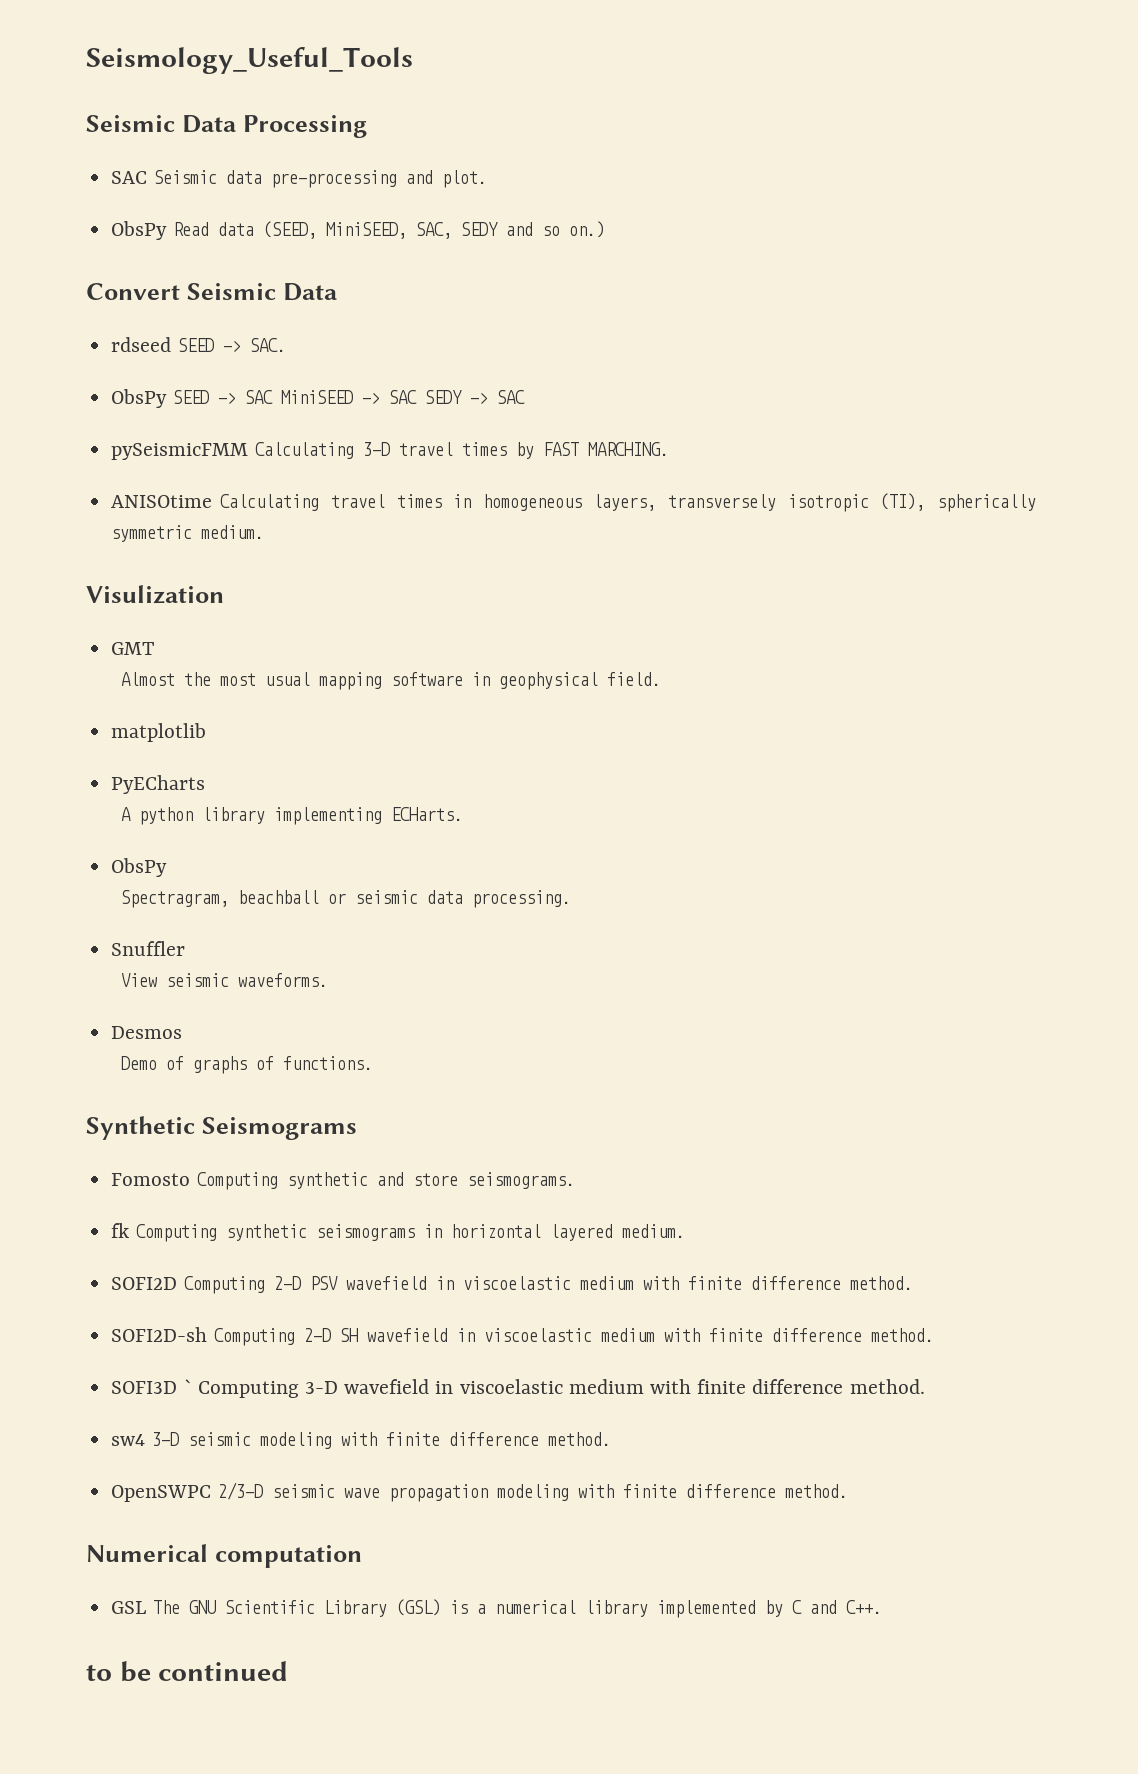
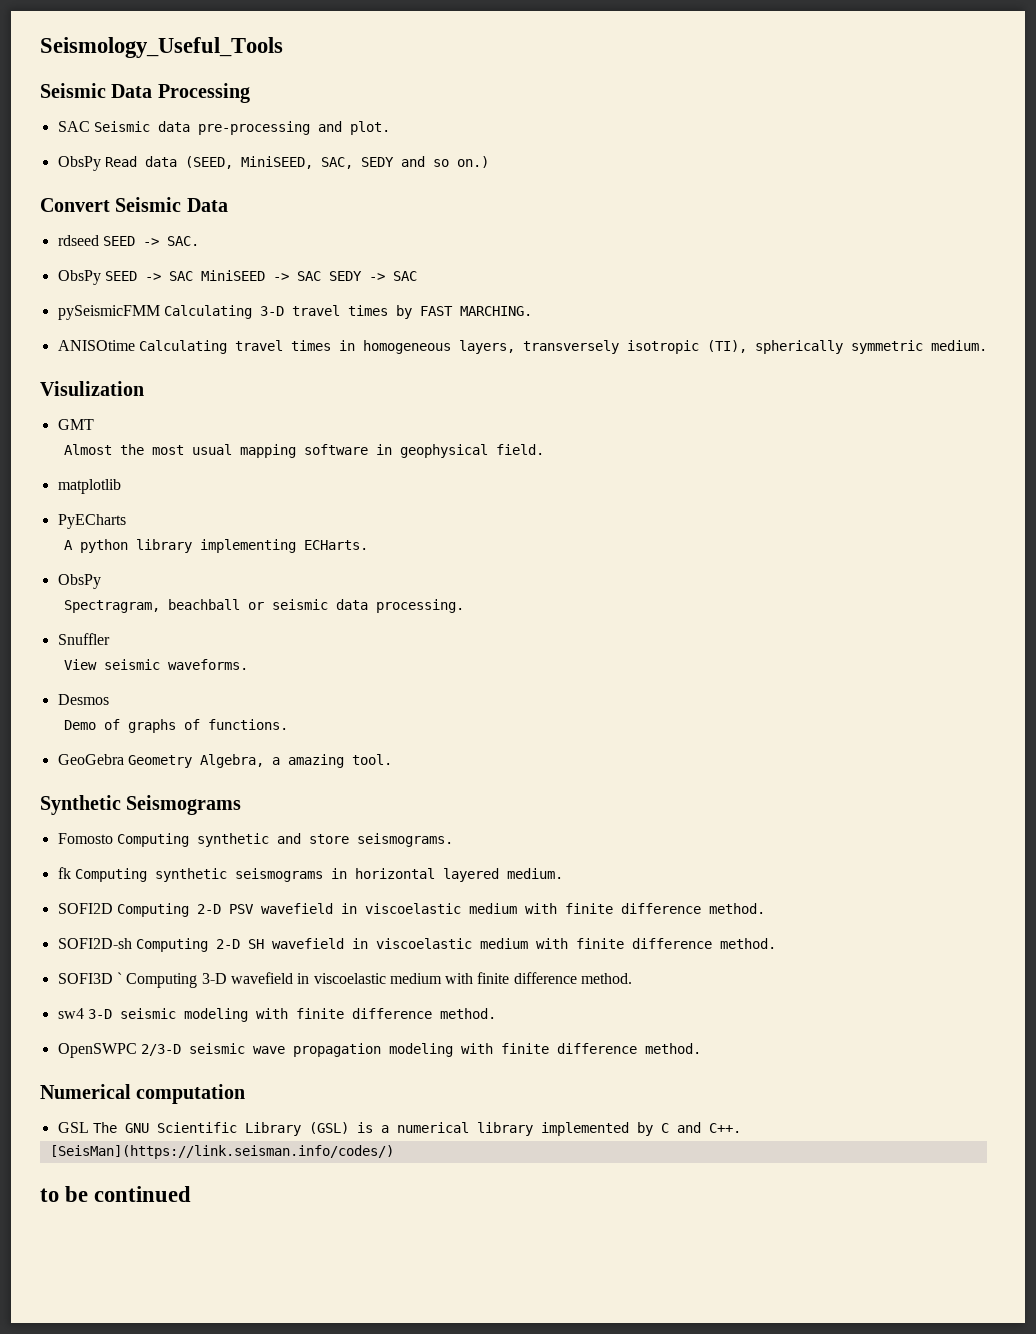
+ GeoGebra Geometry Algebra, a amazing tool.
+ [SeisMan](https://link.seisman.info/codes/)

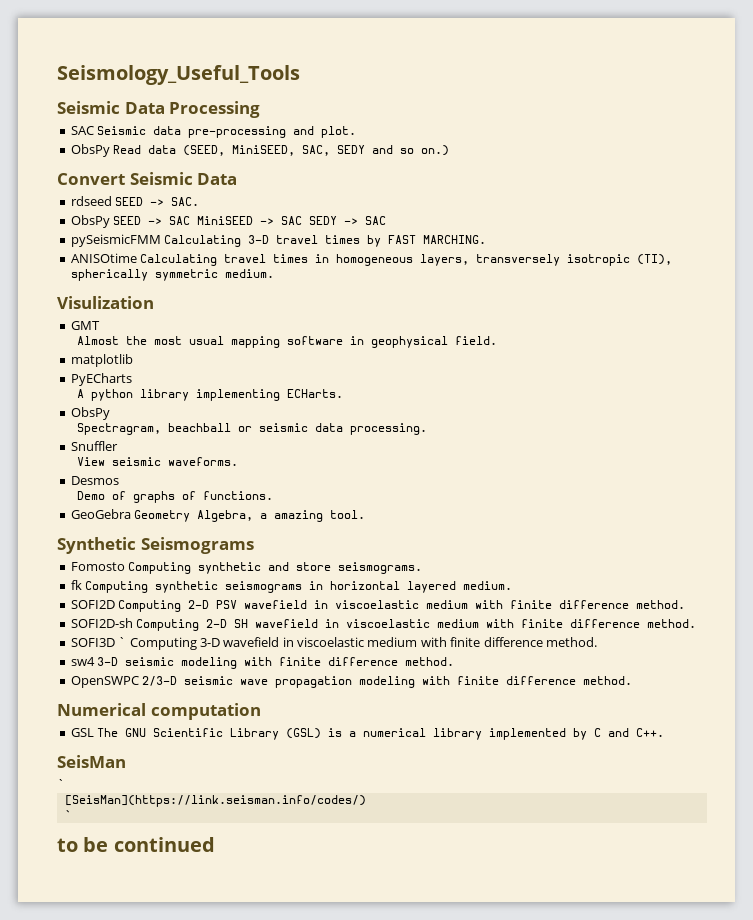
+ SeisMan
+ `
  [SeisMan](https://link.seisman.info/codes/)
+ `

